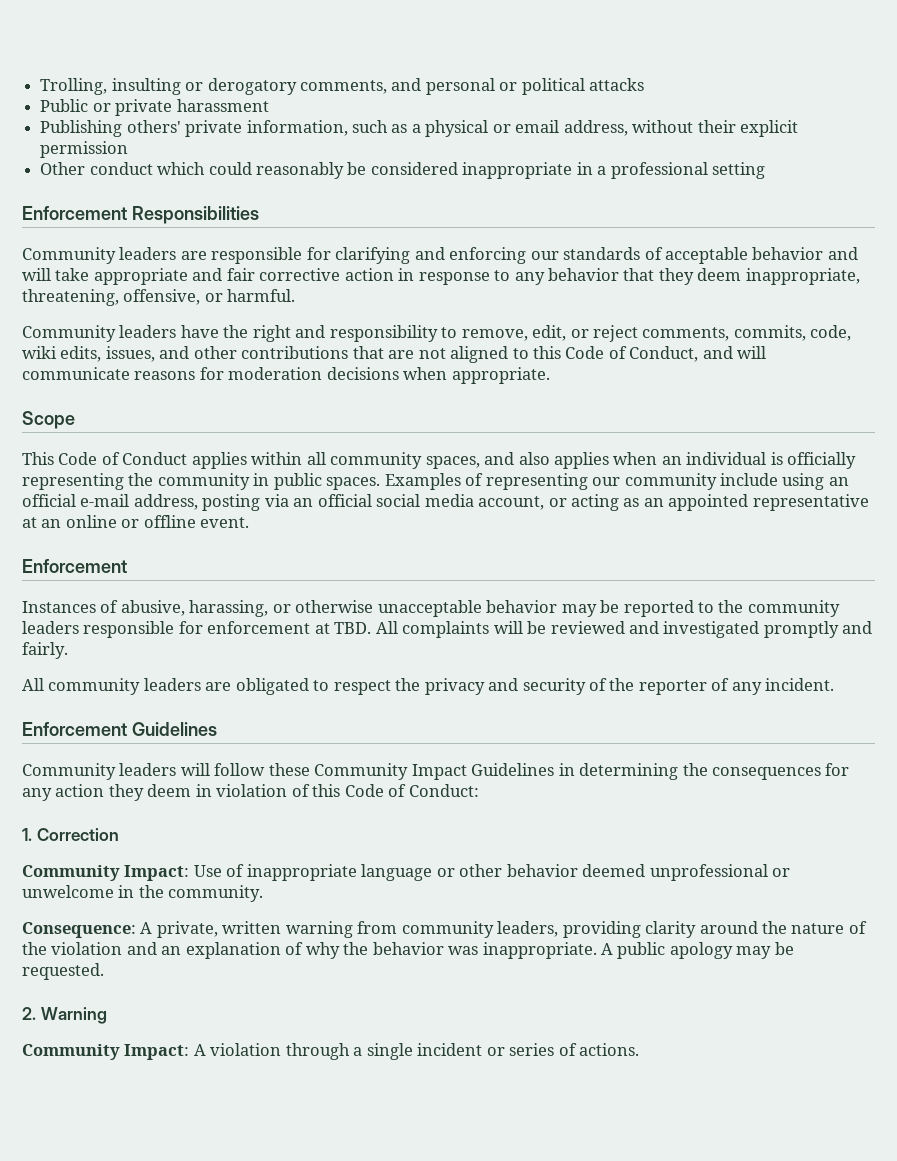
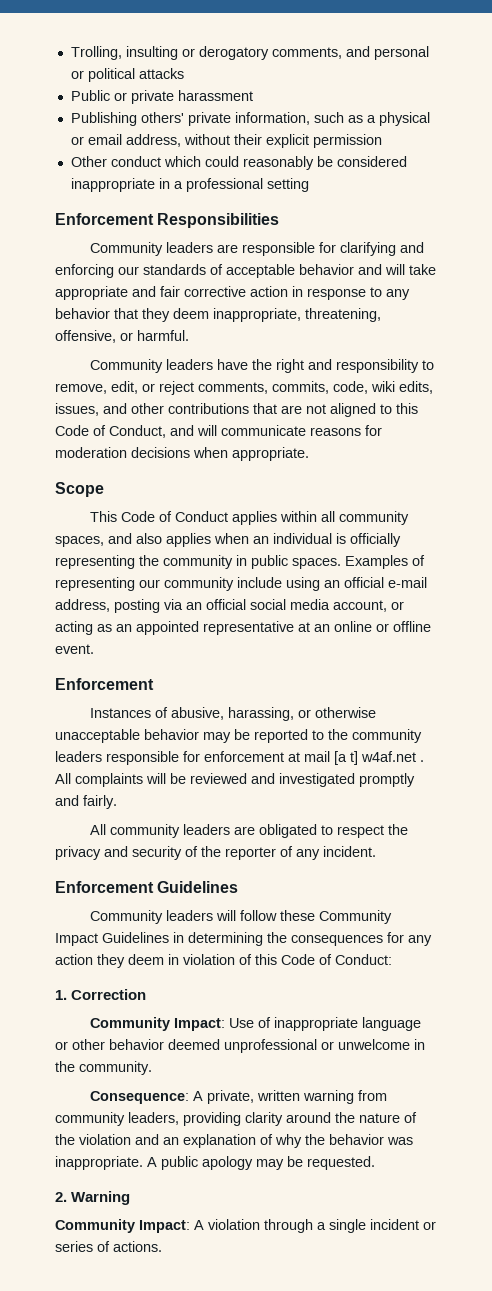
- Instances of abusive, harassing, or otherwise unacceptable behavior may be reported to the community leaders responsible for enforcement at TBD. All complaints will be reviewed and investigated promptly and fairly.
+ Instances of abusive, harassing, or otherwise unacceptable behavior may be reported to the community leaders responsible for enforcement at mail [a t] w4af.net . All complaints will be reviewed and investigated promptly and fairly.

